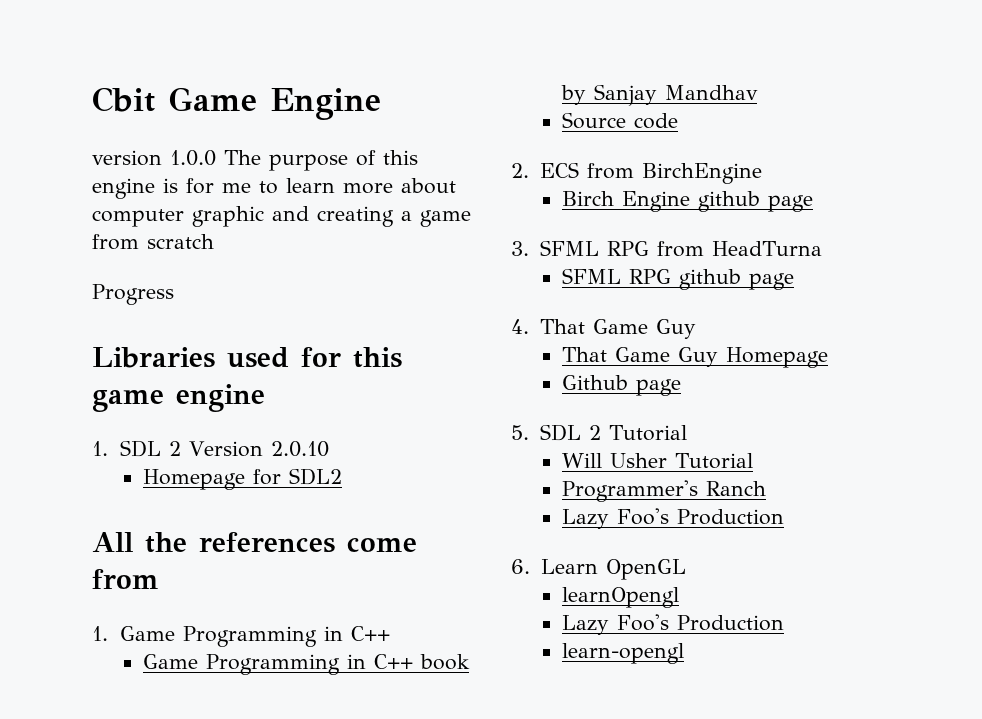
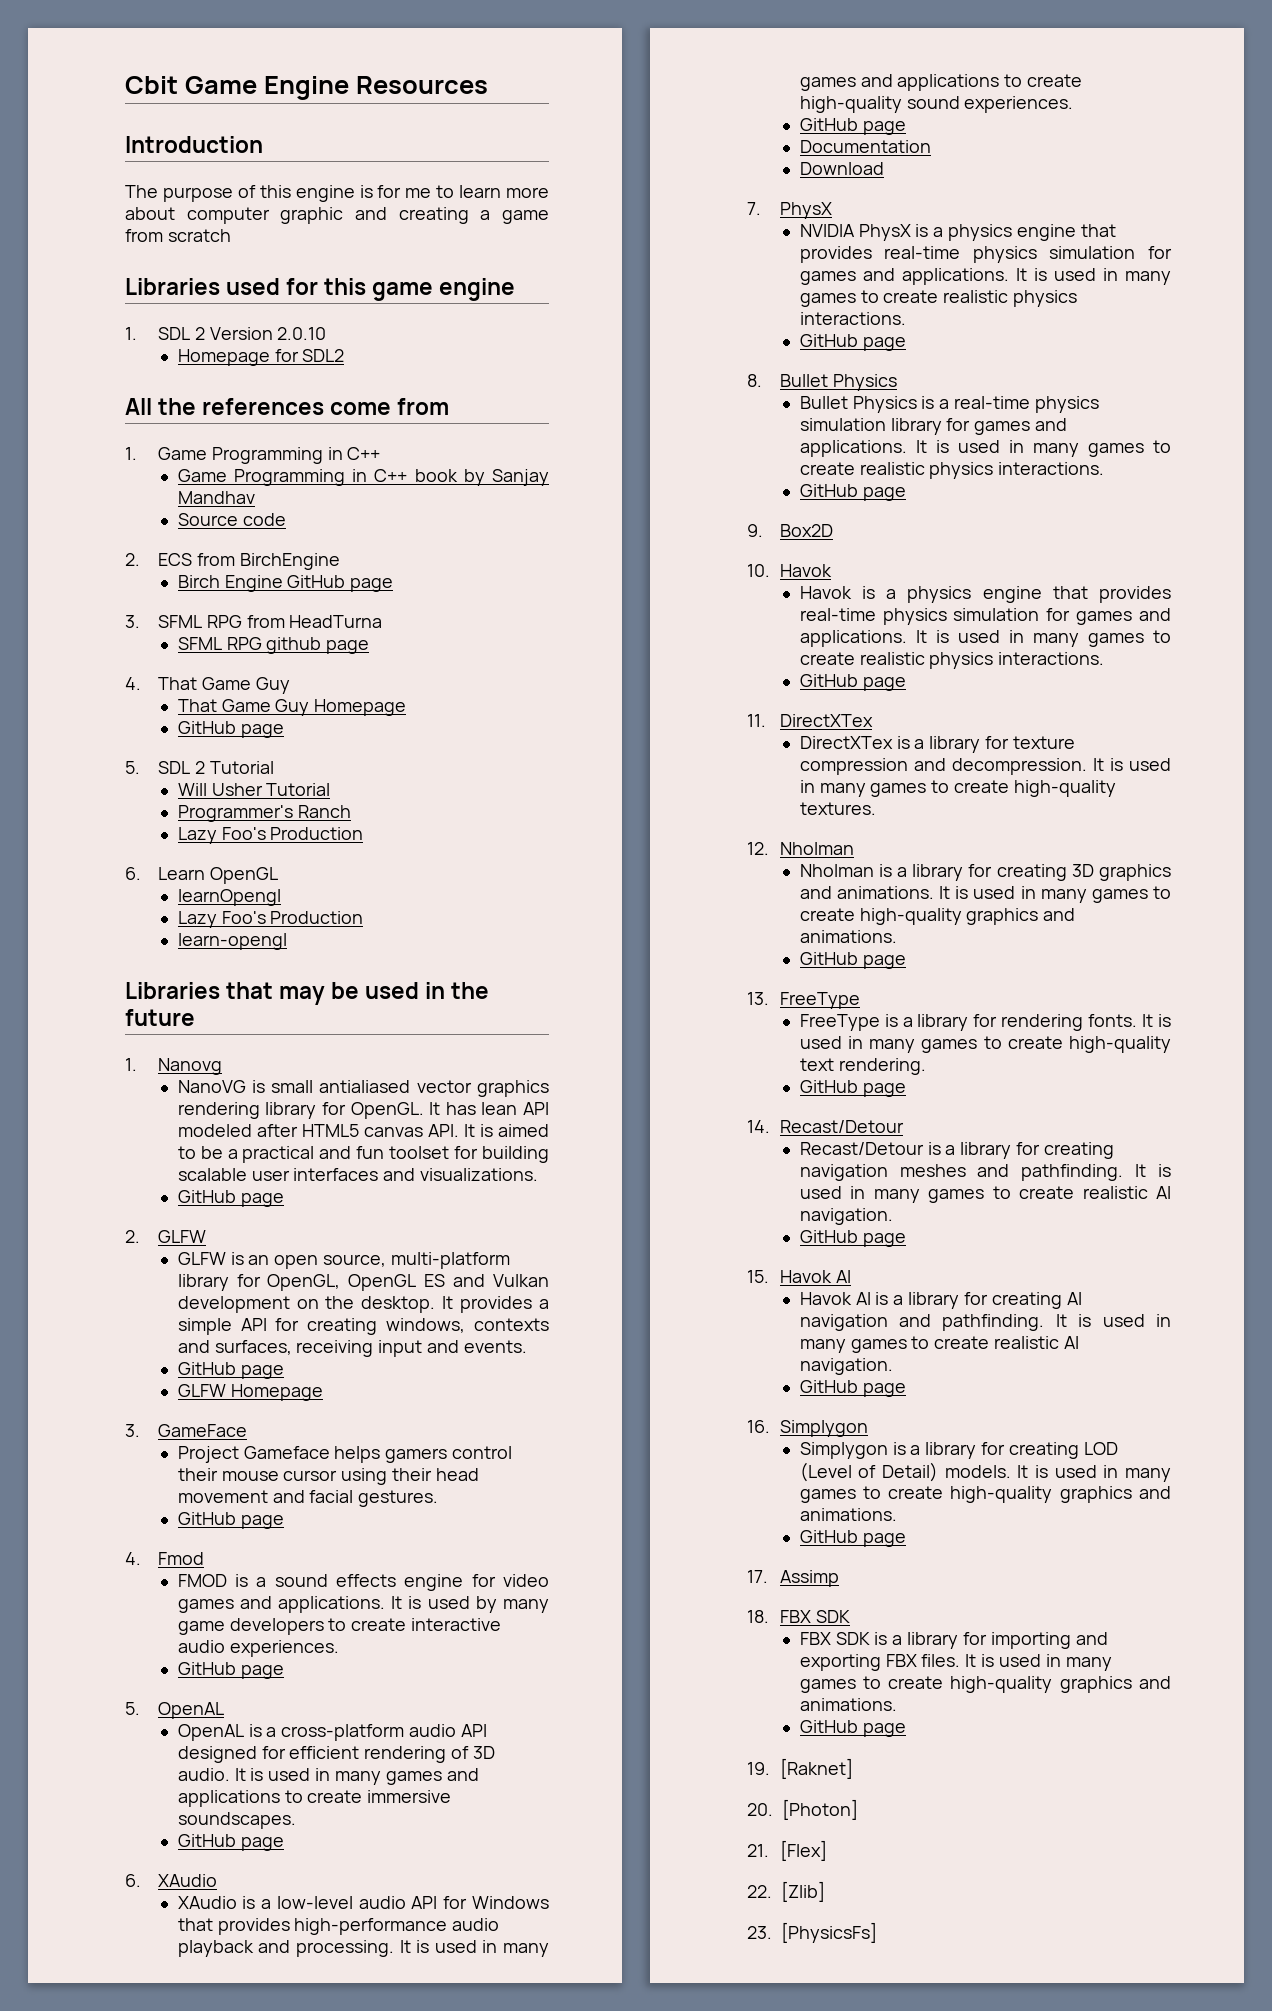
- Cbit Game Engine
- version 1.0.0 The purpose of this engine is for me to learn more about computer graphic and creating a game from scratch
+ Cbit Game Engine Resources
+ Introduction
+ The purpose of this engine is for me to learn more about computer graphic and creating a game from scratch
- Progress
- Birch Engine github page
+ Birch Engine GitHub page
  That Game Guy Homepage
- Github page
+ GitHub page
+ Libraries that may be used in the future
+ 1. Nanovg
+ NanoVG is small antialiased vector graphics rendering library for OpenGL. It has lean API modeled after HTML5 canvas API. It is aimed to be a practical and fun toolset for building scalable user interfaces and visualizations.
+ GitHub page
+ 2. GLFW
+ GLFW is an open source, multi-platform library for OpenGL, OpenGL ES and Vulkan development on the desktop. It provides a simple API for creating windows, contexts and surfaces, receiving input and events.
+ GitHub page
+ GLFW Homepage
+ 3. GameFace
+ Project Gameface helps gamers control their mouse cursor using their head movement and facial gestures.
+ GitHub page
+ 4. Fmod
+ FMOD is a sound effects engine for video games and applications. It is used by many game developers to create interactive audio experiences.
+ GitHub page
+ 5. OpenAL
+ OpenAL is a cross-platform audio API designed for efficient rendering of 3D audio. It is used in many games and applications to create immersive soundscapes.
+ GitHub page
+ 6. XAudio
+ XAudio is a low-level audio API for Windows that provides high-performance audio playback and processing. It is used in many games and applications to create high-quality sound experiences.
+ GitHub page
+ Documentation
+ Download
+ 7. PhysX
+ NVIDIA PhysX is a physics engine that provides real-time physics simulation for games and applications. It is used in many games to create realistic physics interactions.
+ GitHub page
+ 8. Bullet Physics
+ Bullet Physics is a real-time physics simulation library for games and applications. It is used in many games to create realistic physics interactions.
+ GitHub page
+ 9. Box2D
+ 10. Havok
+ Havok is a physics engine that provides real-time physics simulation for games and applications. It is used in many games to create realistic physics interactions.
+ GitHub page
+ 11. DirectXTex
+ DirectXTex is a library for texture compression and decompression. It is used in many games to create high-quality textures.
+ 12. Nholman
+ Nholman is a library for creating 3D graphics and animations. It is used in many games to create high-quality graphics and animations.
+ GitHub page
+ 13. FreeType
+ FreeType is a library for rendering fonts. It is used in many games to create high-quality text rendering.
+ GitHub page
+ 14. Recast/Detour
+ Recast/Detour is a library for creating navigation meshes and pathfinding. It is used in many games to create realistic AI navigation.
+ GitHub page
+ 15. Havok AI
+ Havok AI is a library for creating AI navigation and pathfinding. It is used in many games to create realistic AI navigation.
+ GitHub page
+ 16. Simplygon
+ Simplygon is a library for creating LOD (Level of Detail) models. It is used in many games to create high-quality graphics and animations.
+ GitHub page
+ 17. Assimp
+ 18. FBX SDK
+ FBX SDK is a library for importing and exporting FBX files. It is used in many games to create high-quality graphics and animations.
+ GitHub page
+ 19. [Raknet]
+ 20. [Photon]
+ 21. [Flex]
+ 22. [Zlib]
+ 23. [PhysicsFs]

